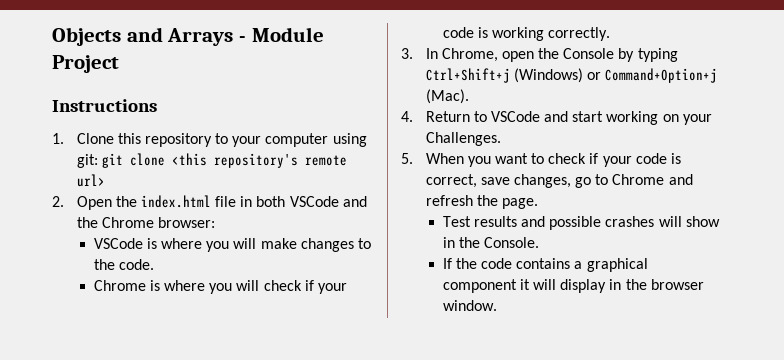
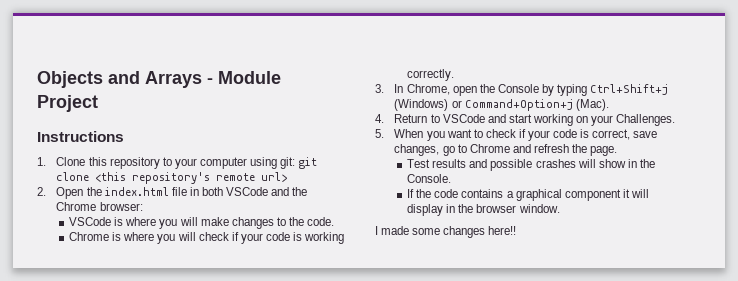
+ I made some changes here!!

